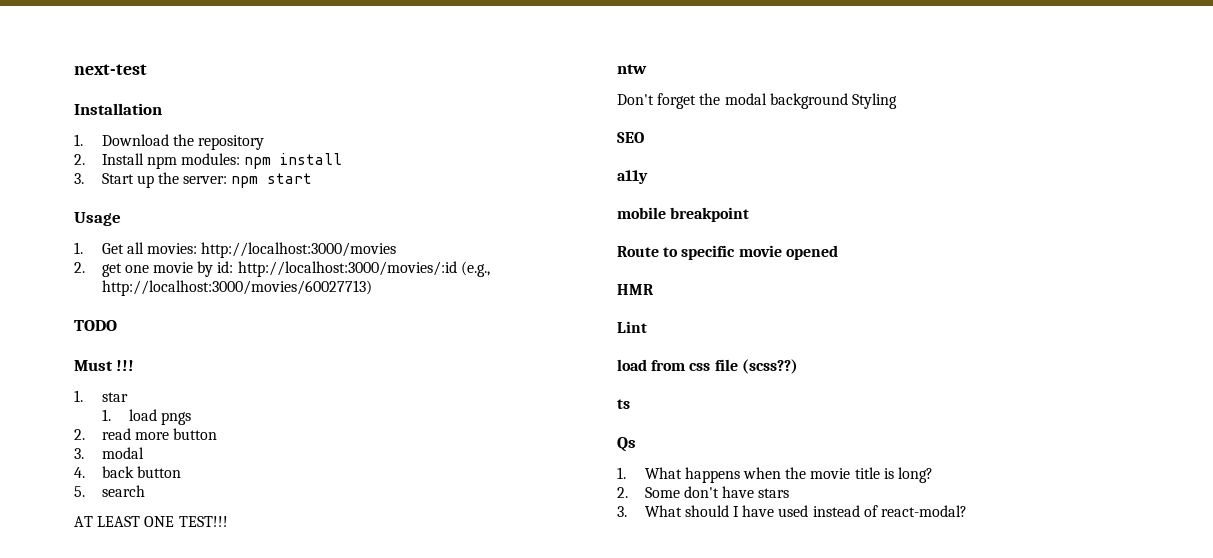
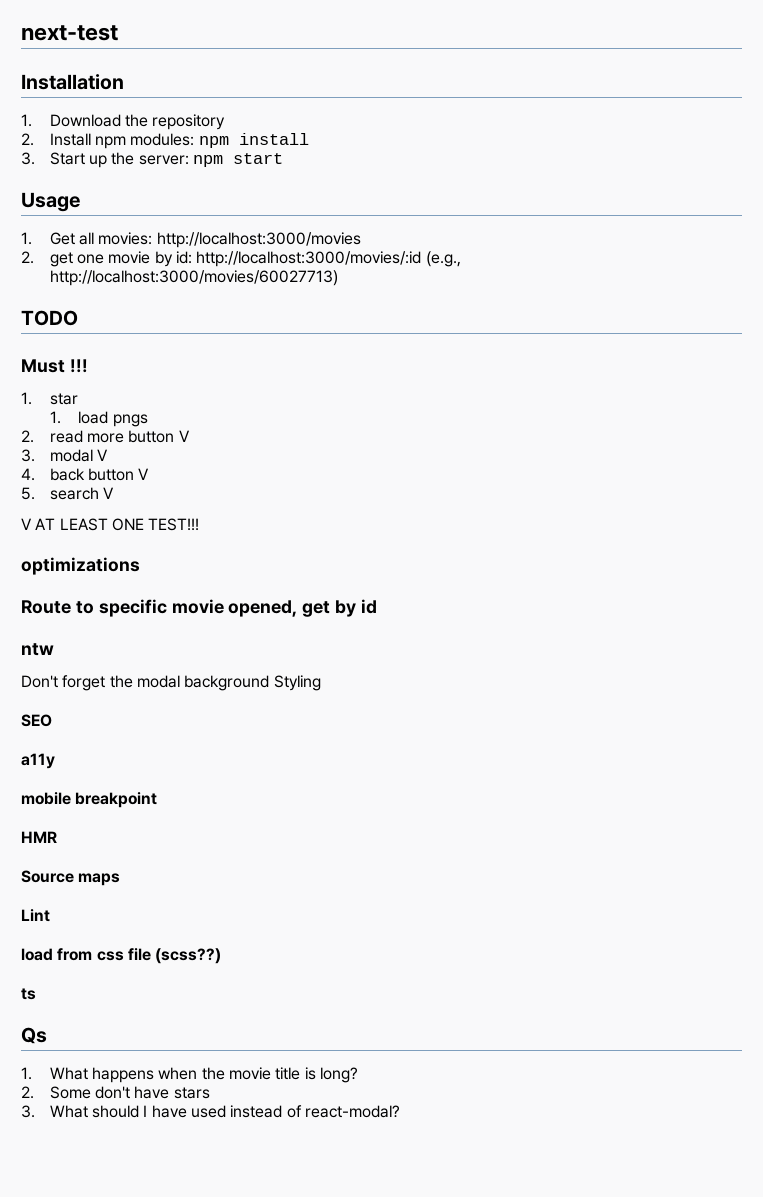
- 2. read more button
+ 2. read more button V
- 3. modal
+ 3. modal V
- 4. back button
+ 4. back button V
- 5. search
- AT LEAST ONE TEST!!!
+ 5. search V
+ V AT LEAST ONE TEST!!!
+ optimizations
+ Route to specific movie opened, get by id
- Route to specific movie opened
  HMR
+ Source maps

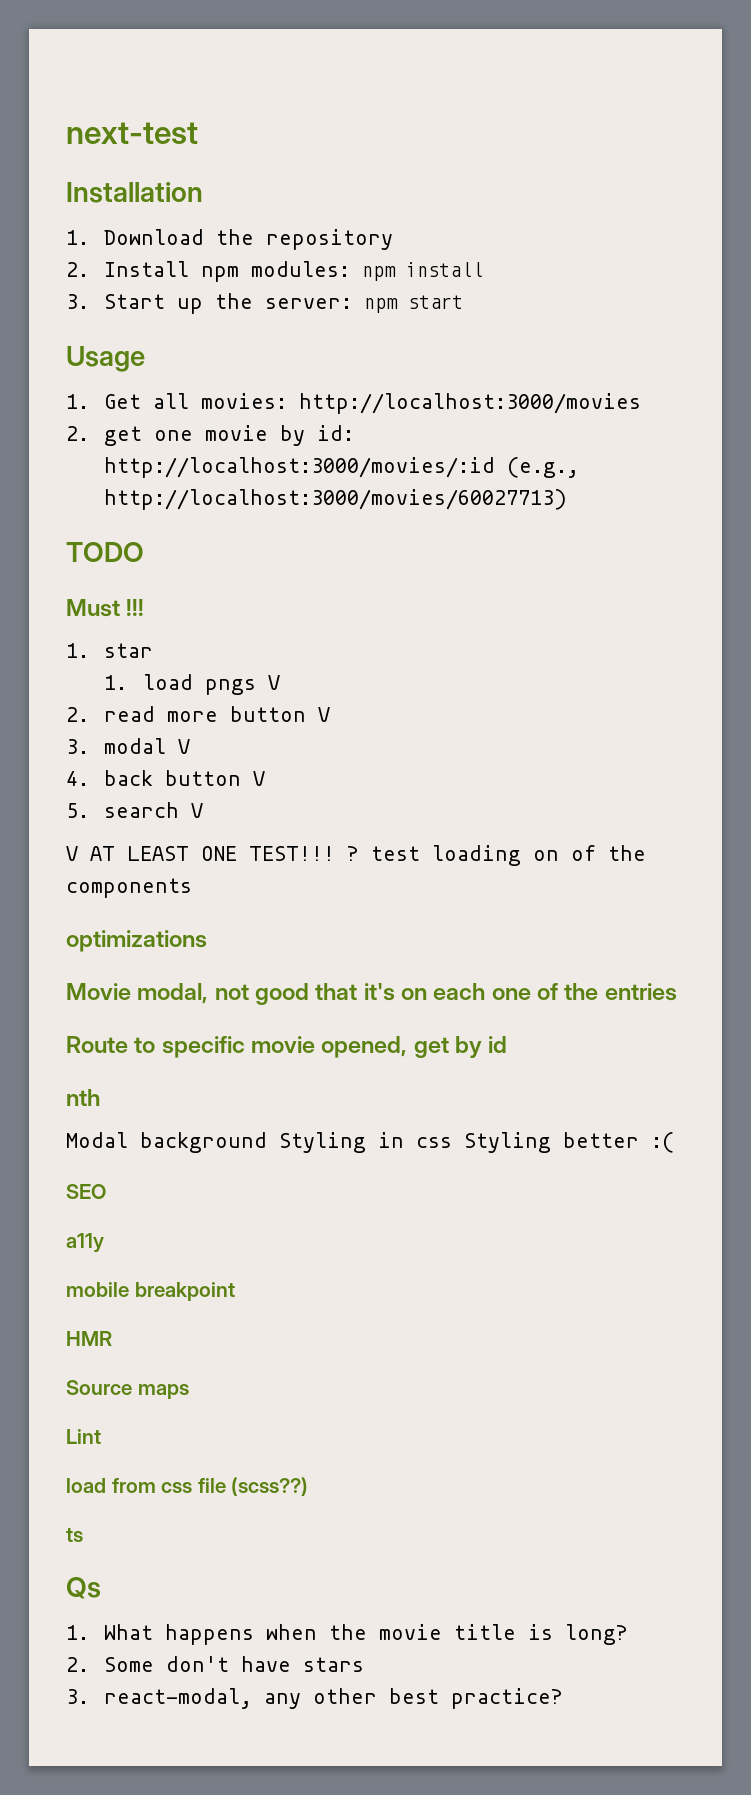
- 1. load pngs
+ 1. load pngs V
- V AT LEAST ONE TEST!!!
+ V AT LEAST ONE TEST!!! ? test loading on of the components
  optimizations
+ Movie modal, not good that it's on each one of the entries
- ntw
- Don't forget the modal background Styling
+ nth
+ Modal background Styling in css Styling better :(
- 3. What should I have used instead of react-modal?
+ 3. react-modal, any other best practice?

